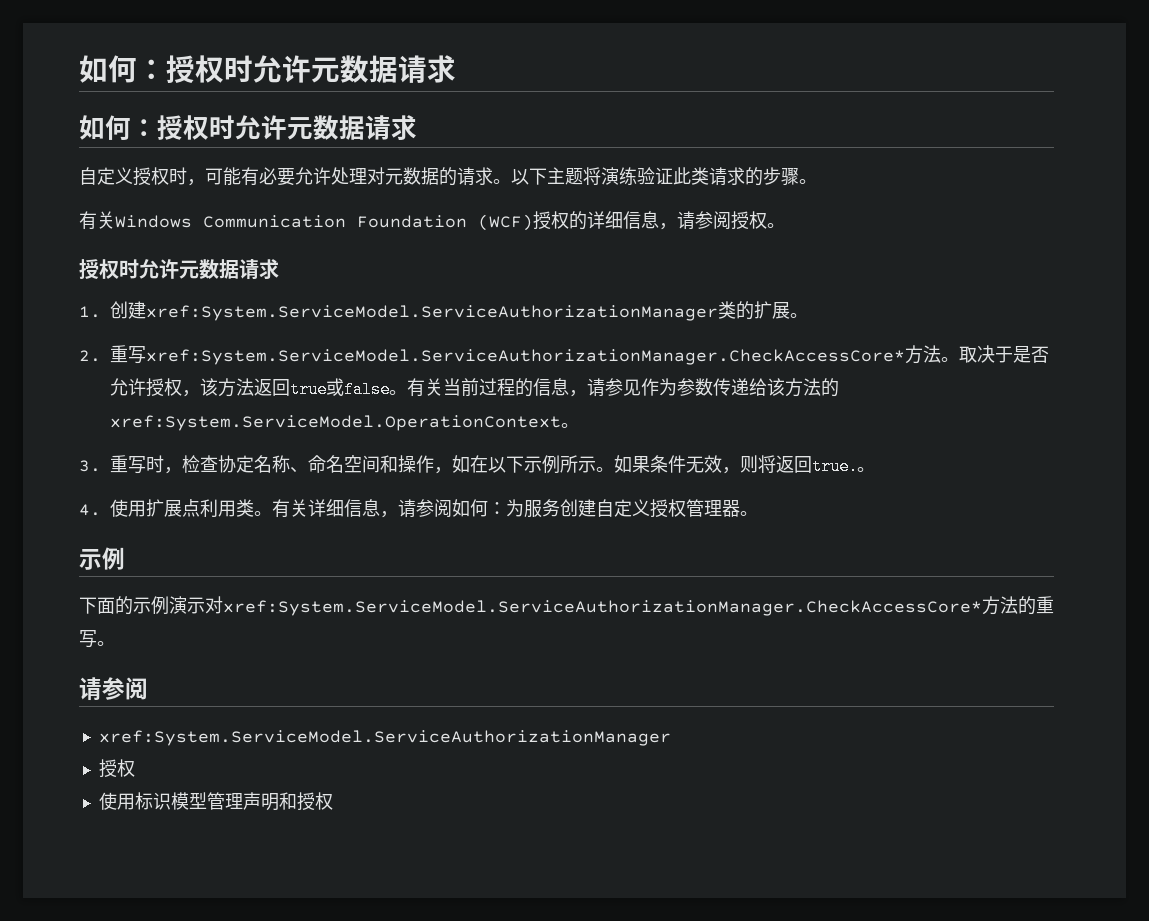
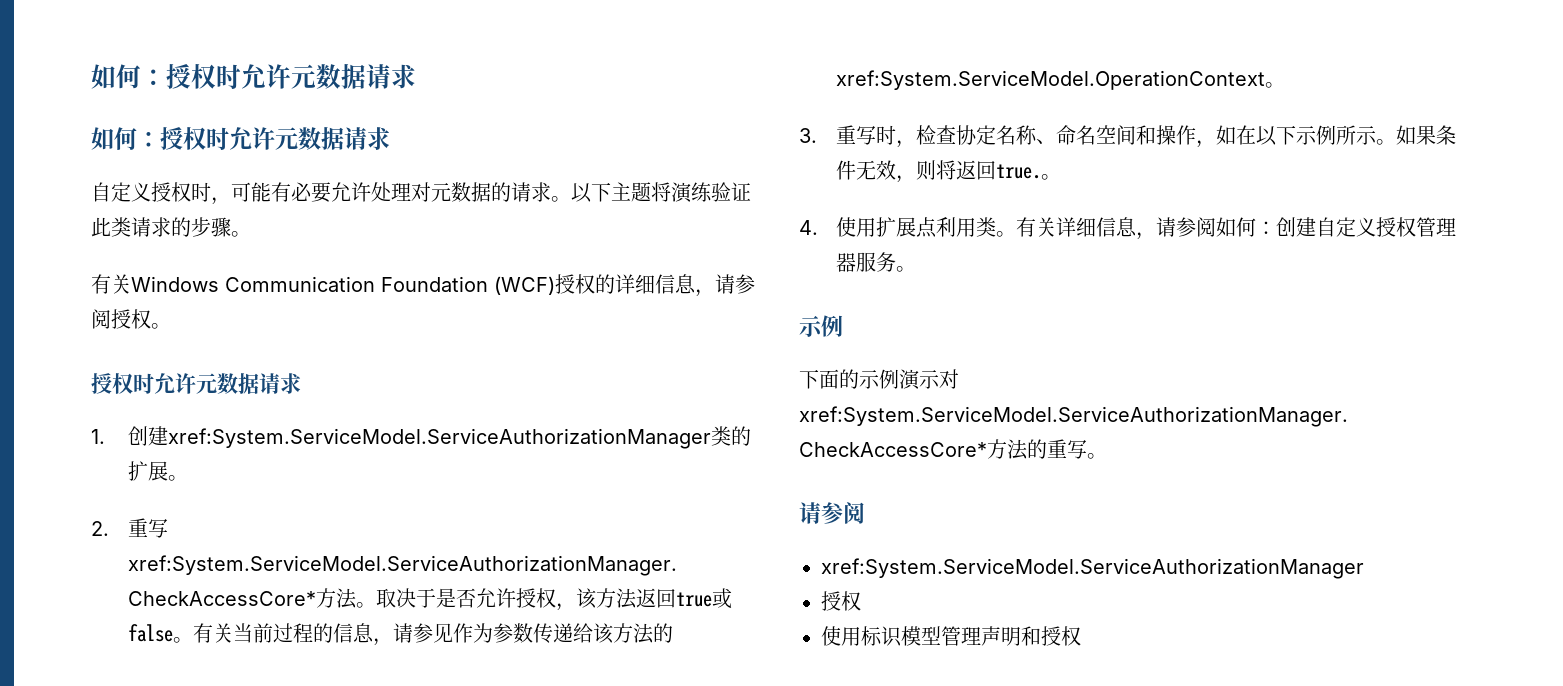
- 有关详细信息，请参阅如何：为服务创建自定义授权管理器。
+ 有关详细信息，请参阅如何：创建自定义授权管理器服务。

